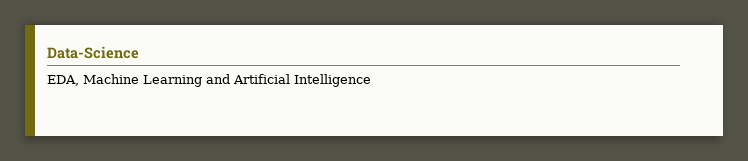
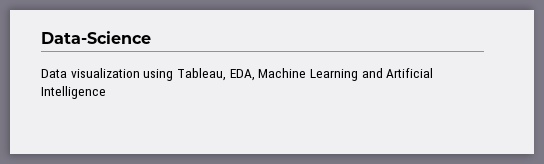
- EDA, Machine Learning and Artificial Intelligence
+ Data visualization using Tableau, EDA, Machine Learning and Artificial Intelligence

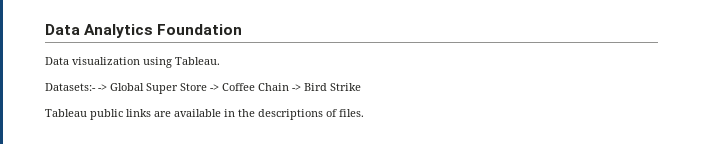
- Data-Science
+ Data Analytics Foundation
- Data visualization using Tableau, EDA, Machine Learning and Artificial Intelligence
+ Data visualization using Tableau.
+ Datasets:- -> Global Super Store -> Coffee Chain -> Bird Strike
+ Tableau public links are available in the descriptions of files.

